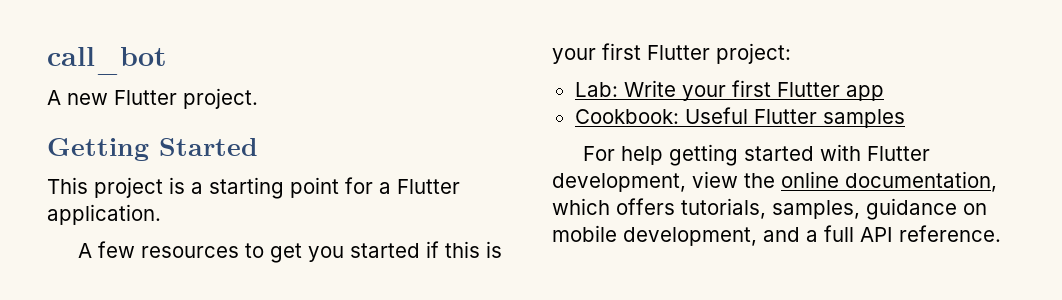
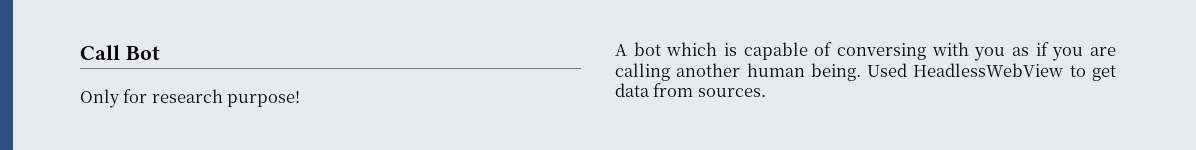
- call_bot
- A new Flutter project.
- Getting Started
- This project is a starting point for a Flutter application.
- A few resources to get you started if this is your first Flutter project:
- Lab: Write your first Flutter app
- Cookbook: Useful Flutter samples
- For help getting started with Flutter development, view the online documentation, which offers tutorials, samples, guidance on mobile development, and a full API reference.
+ Call Bot
+ Only for research purpose!
+ A bot which is capable of conversing with you as if you are calling another human being. Used HeadlessWebView to get data from sources.

